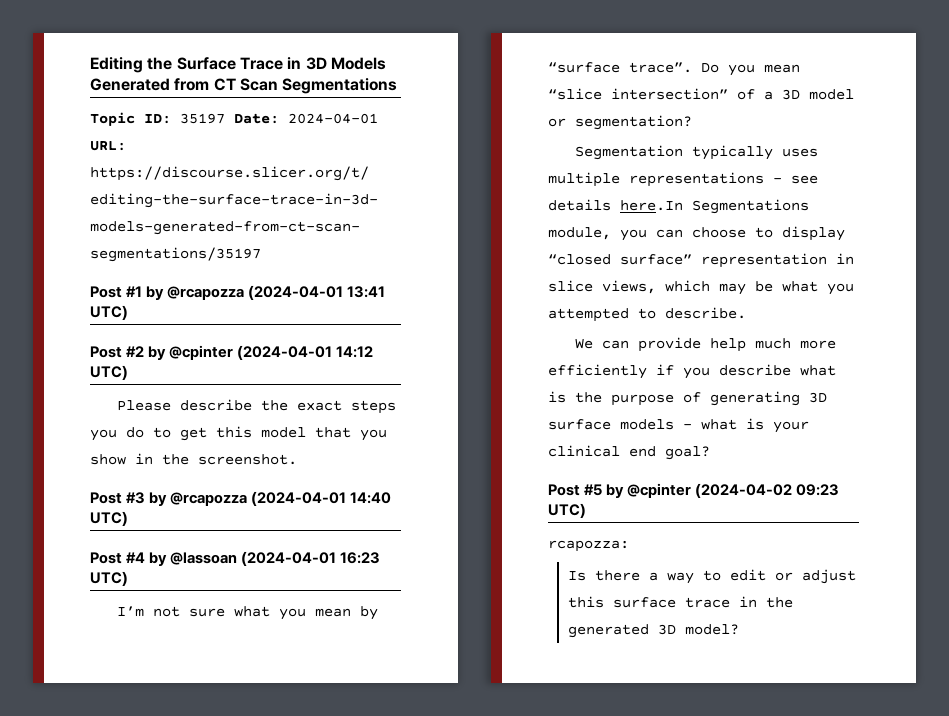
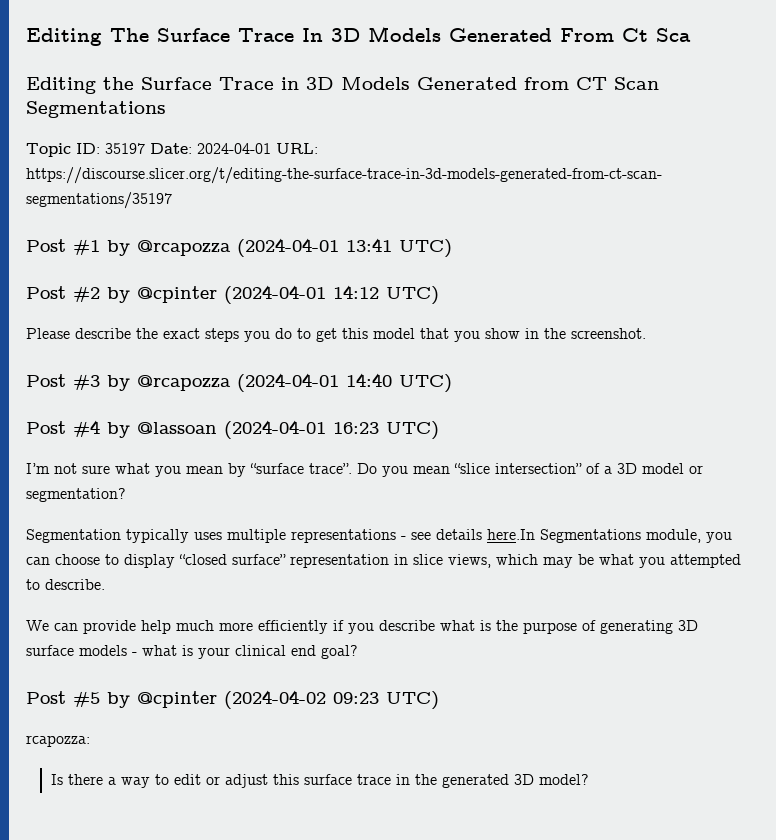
+ Editing The Surface Trace In 3D Models Generated From Ct Sca

